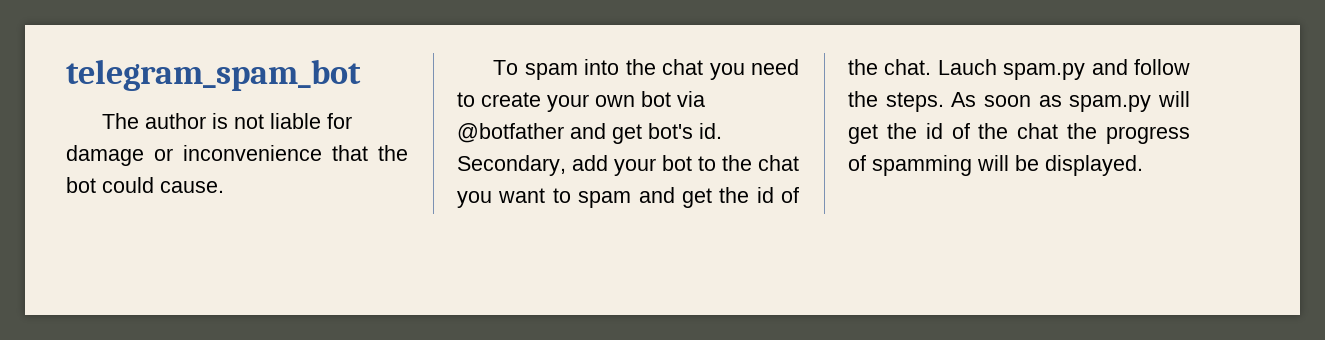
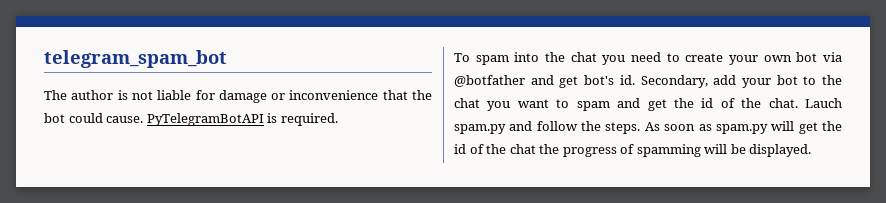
+ PyTelegramBotAPI is required.

